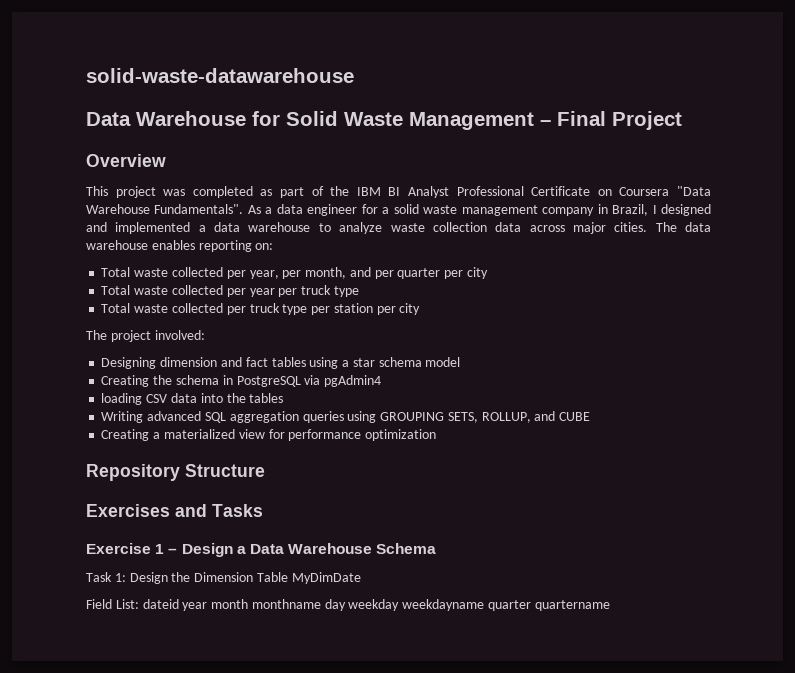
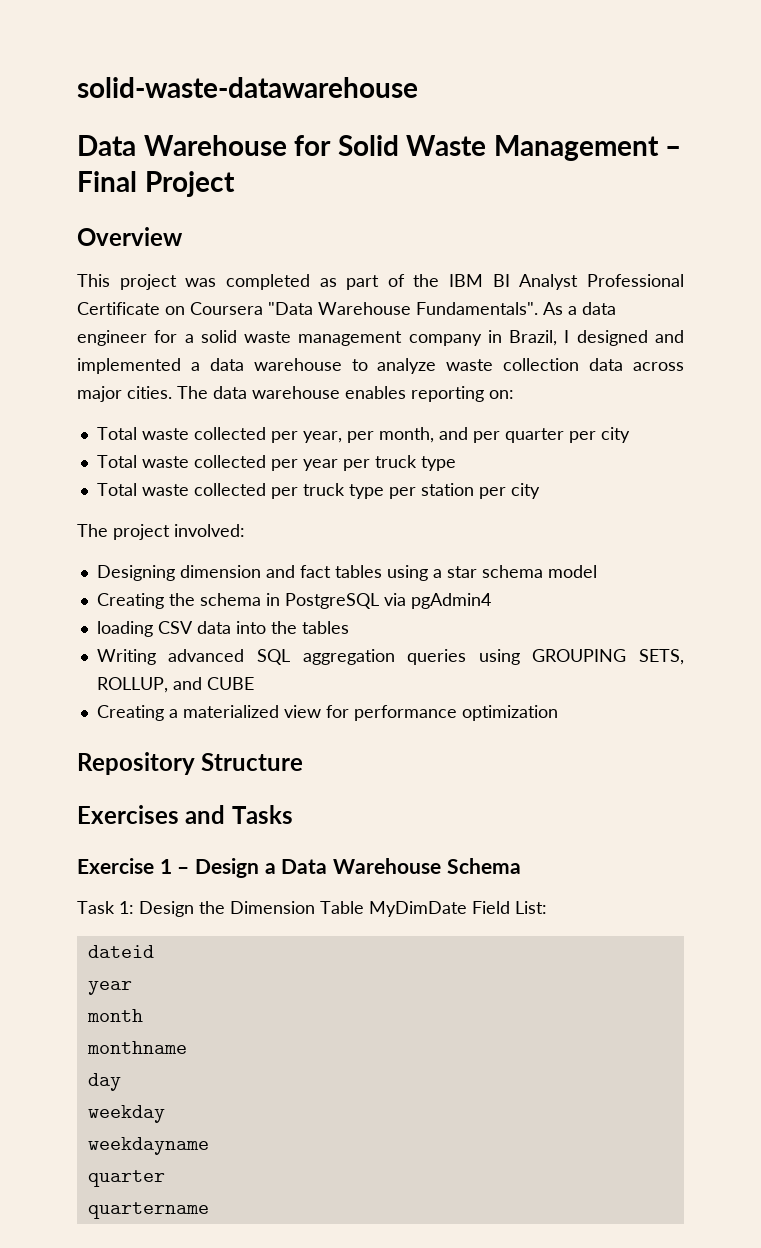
- Task 1: Design the Dimension Table MyDimDate
- Field List: dateid year month monthname day weekday weekdayname quarter quartername
+ Task 1: Design the Dimension Table MyDimDate Field List:
+ dateid
+ year
+ month
+ monthname
+ day
+ weekday
+ weekdayname
+ quarter
+ quartername

